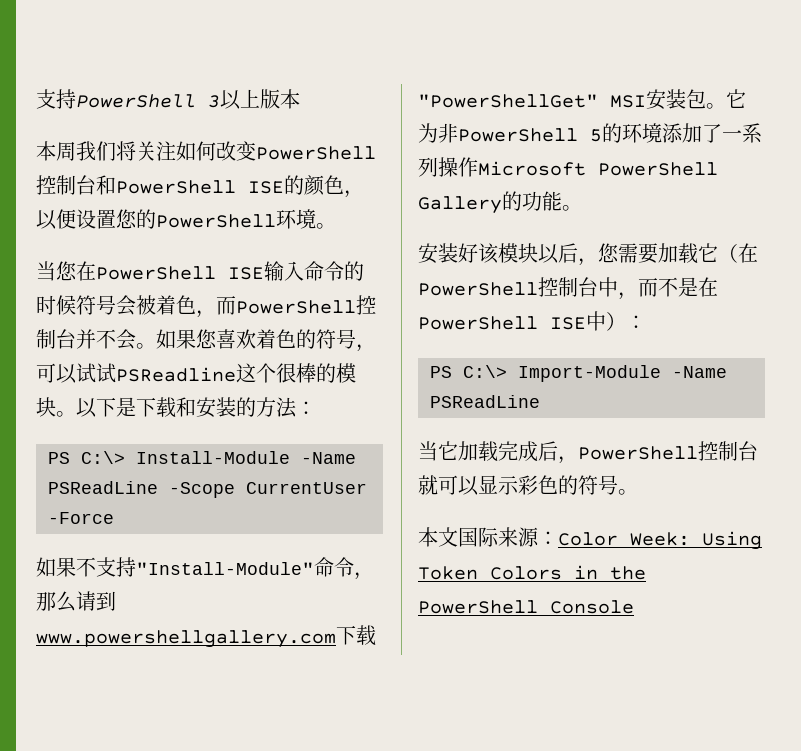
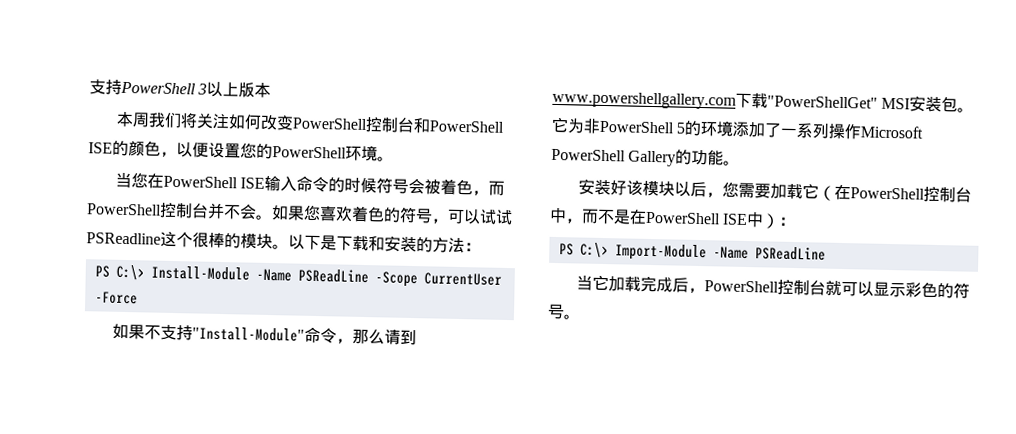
- 本文国际来源：Color Week: Using Token Colors in the PowerShell Console

